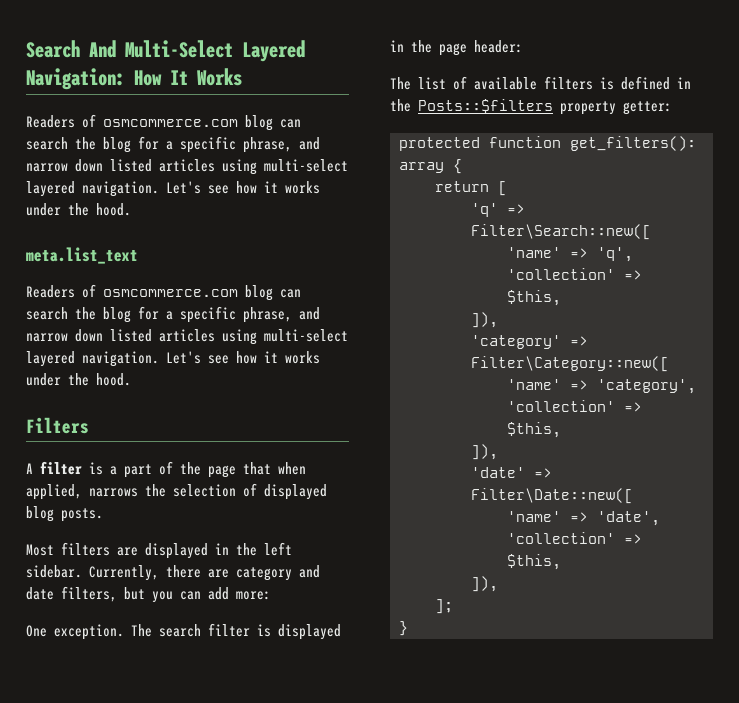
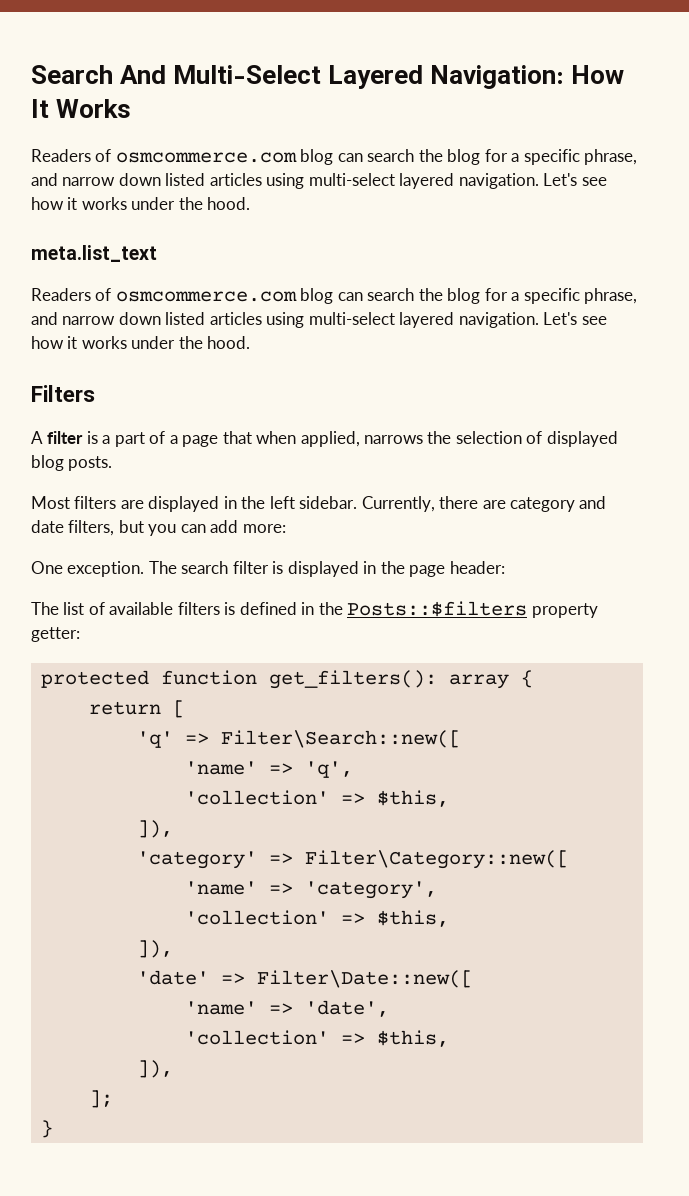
- A filter is a part of the page that when applied, narrows the selection of displayed blog posts.
+ A filter is a part of a page that when applied, narrows the selection of displayed blog posts.

